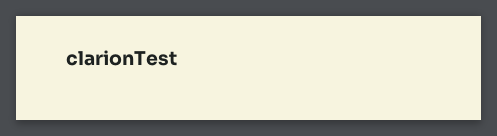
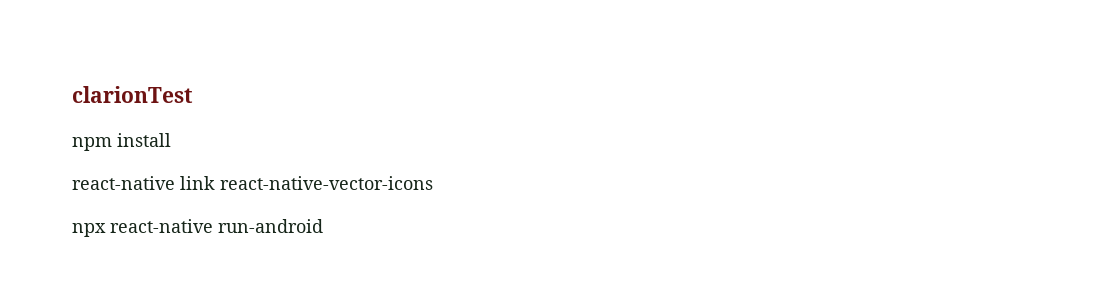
+ npm install
+ react-native link react-native-vector-icons
+ npx react-native run-android

